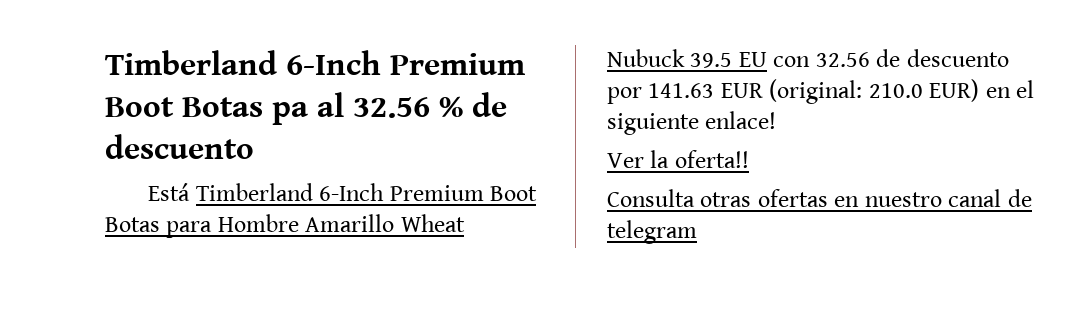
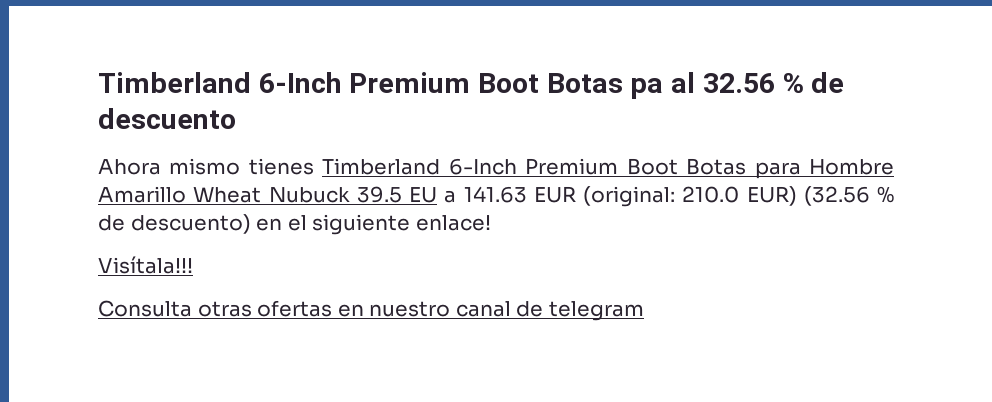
- Está Timberland 6-Inch Premium Boot Botas para Hombre Amarillo Wheat Nubuck 39.5 EU con 32.56 de descuento por 141.63 EUR (original: 210.0 EUR) en el siguiente enlace!
+ Ahora mismo tienes Timberland 6-Inch Premium Boot Botas para Hombre Amarillo Wheat Nubuck 39.5 EU a 141.63 EUR (original: 210.0 EUR) (32.56 % de descuento) en el siguiente enlace!
- Ver la oferta!!
+ Visítala!!!

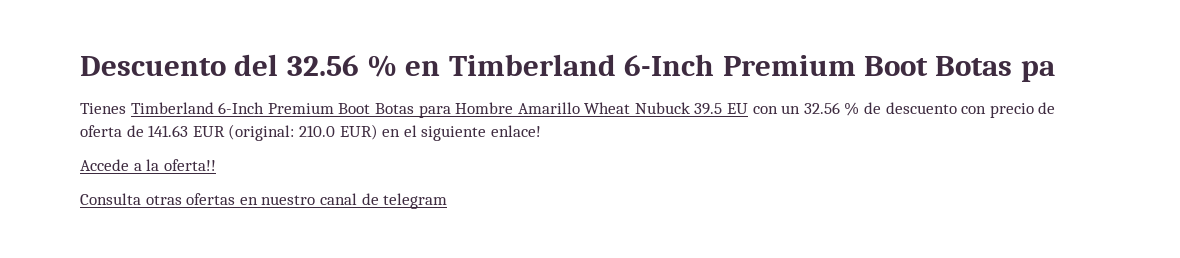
- Timberland 6-Inch Premium Boot Botas pa al 32.56 % de descuento
- Ahora mismo tienes Timberland 6-Inch Premium Boot Botas para Hombre Amarillo Wheat Nubuck 39.5 EU a 141.63 EUR (original: 210.0 EUR) (32.56 % de descuento) en el siguiente enlace!
+ Descuento del 32.56 % en Timberland 6-Inch Premium Boot Botas pa
+ Tienes Timberland 6-Inch Premium Boot Botas para Hombre Amarillo Wheat Nubuck 39.5 EU con un 32.56 % de descuento con precio de oferta de 141.63 EUR (original: 210.0 EUR) en el siguiente enlace!
- Visítala!!!
+ Accede a la oferta!!

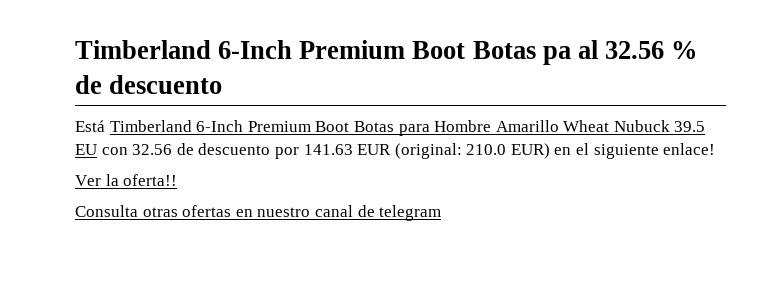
- Descuento del 32.56 % en Timberland 6-Inch Premium Boot Botas pa
- Tienes Timberland 6-Inch Premium Boot Botas para Hombre Amarillo Wheat Nubuck 39.5 EU con un 32.56 % de descuento con precio de oferta de 141.63 EUR (original: 210.0 EUR) en el siguiente enlace!
+ Timberland 6-Inch Premium Boot Botas pa al 32.56 % de descuento
+ Está Timberland 6-Inch Premium Boot Botas para Hombre Amarillo Wheat Nubuck 39.5 EU con 32.56 de descuento por 141.63 EUR (original: 210.0 EUR) en el siguiente enlace!
- Accede a la oferta!!
+ Ver la oferta!!

